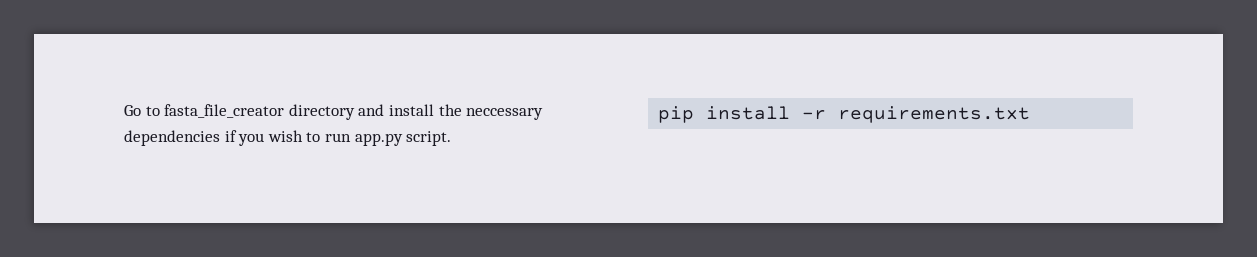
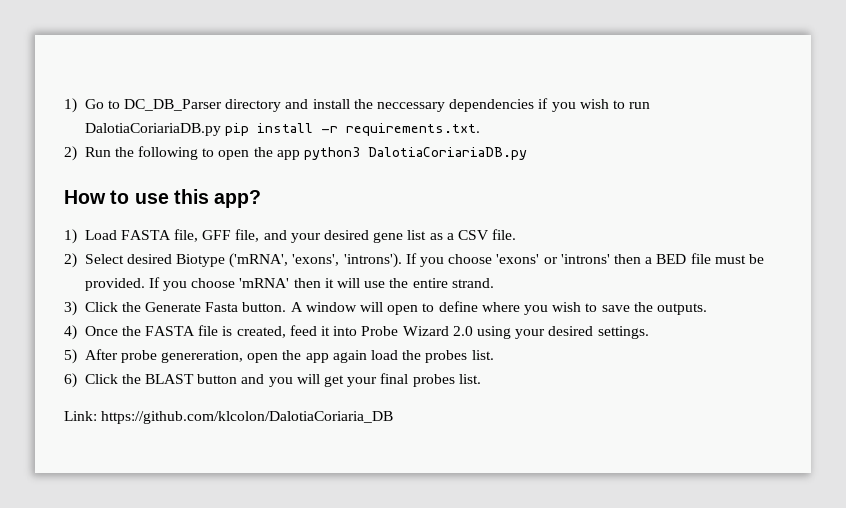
- Go to fasta_file_creator directory and install the neccessary dependencies if you wish to run app.py script.
- pip install -r requirements.txt
+ 1) Go to DC_DB_Parser directory and install the neccessary dependencies if you wish to run DalotiaCoriariaDB.py pip install -r requirements.txt.
+ 2) Run the following to open the app python3 DalotiaCoriariaDB.py
+ How to use this app?
+ 1) Load FASTA file, GFF file, and your desired gene list as a CSV file.
+ 2) Select desired Biotype ('mRNA', 'exons', 'introns'). If you choose 'exons' or 'introns' then a BED file must be provided. If you choose 'mRNA' then it will use the entire strand.
+ 3) Click the Generate Fasta button. A window will open to define where you wish to save the outputs.
+ 4) Once the FASTA file is created, feed it into Probe Wizard 2.0 using your desired settings.
+ 5) After probe genereration, open the app again load the probes list.
+ 6) Click the BLAST button and you will get your final probes list.
+ Link: https://github.com/klcolon/DalotiaCoriaria_DB

